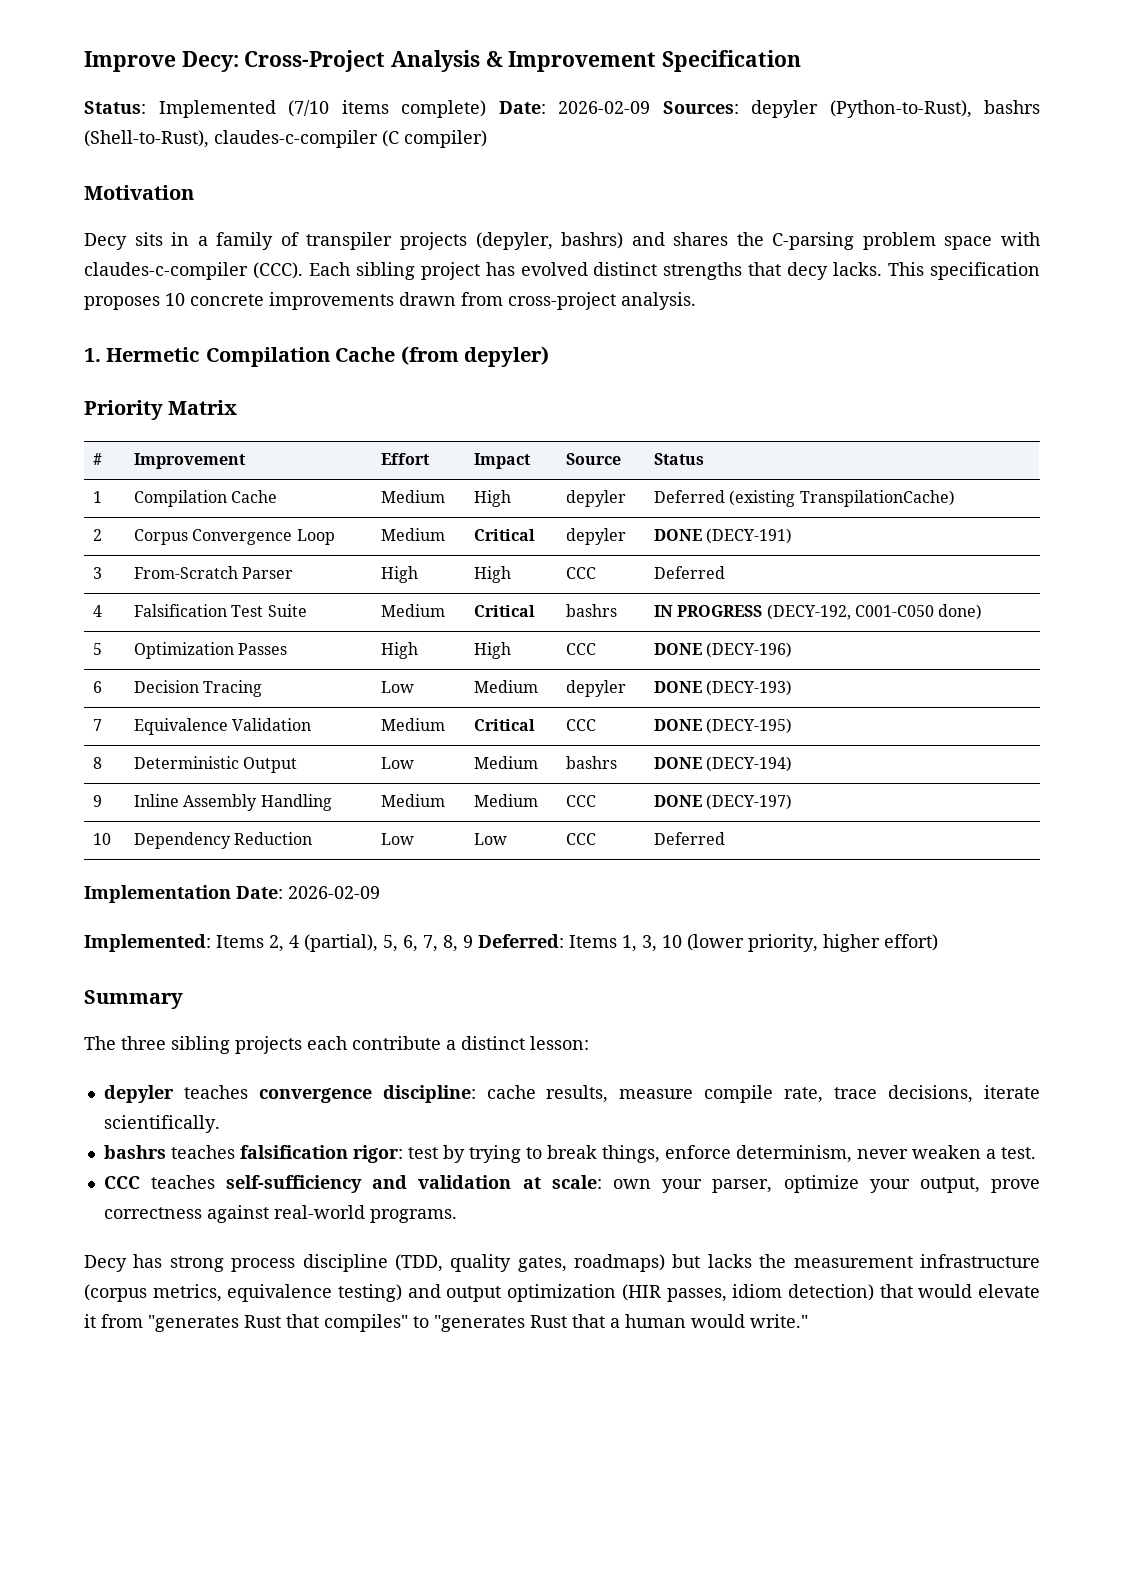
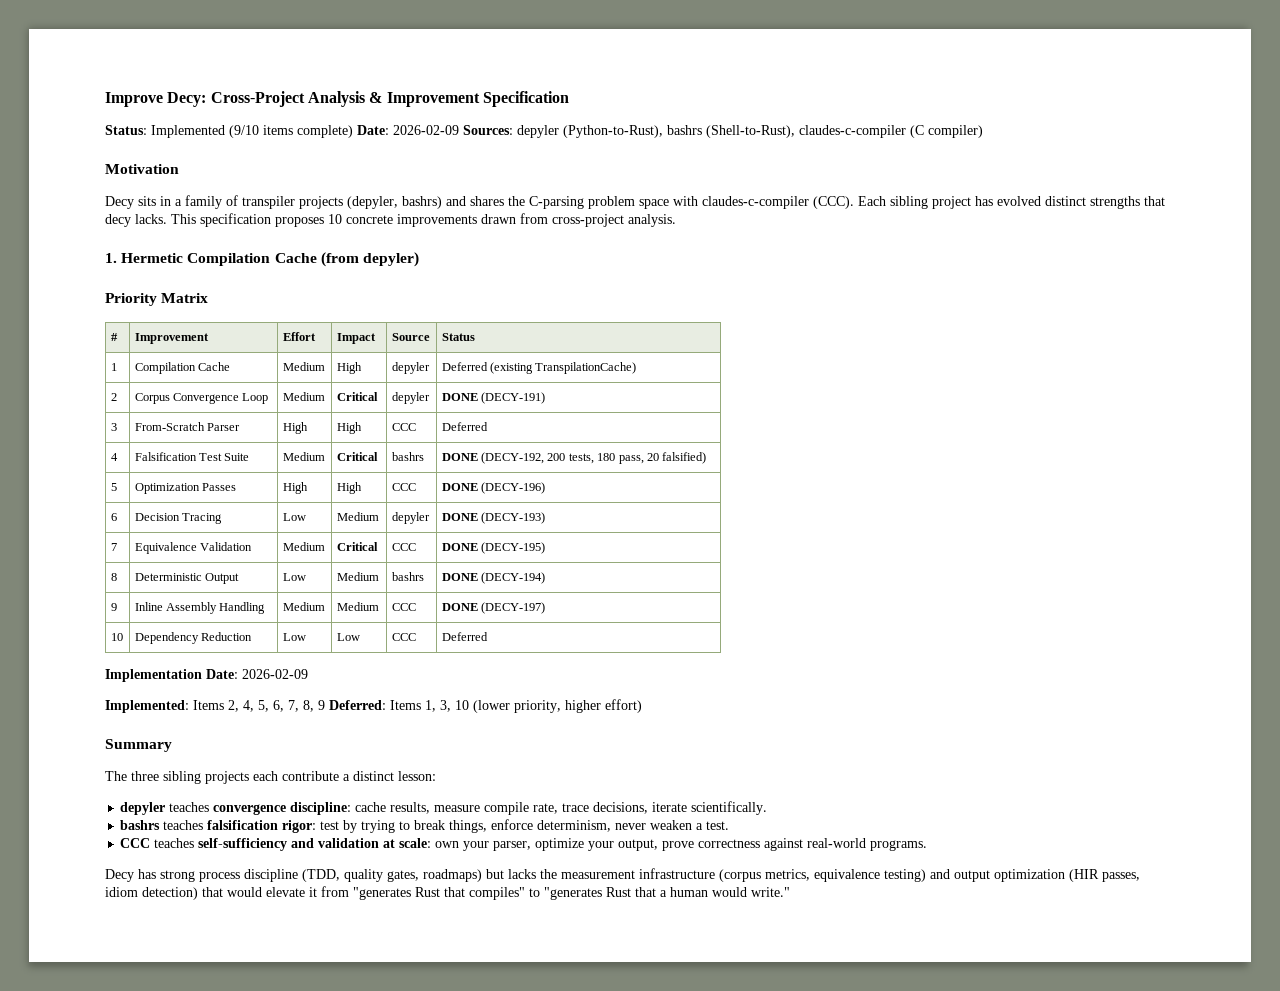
- Status: Implemented (7/10 items complete) Date: 2026-02-09 Sources: depyler (Python-to-Rust), bashrs (Shell-to-Rust), claudes-c-compiler (C compiler)
+ Status: Implemented (9/10 items complete) Date: 2026-02-09 Sources: depyler (Python-to-Rust), bashrs (Shell-to-Rust), claudes-c-compiler (C compiler)
- 4 | Falsification Test Suite | Medium | Critical | bashrs | IN PROGRESS (DECY-192, C001-C050 done)
+ 4 | Falsification Test Suite | Medium | Critical | bashrs | DONE (DECY-192, 200 tests, 180 pass, 20 falsified)
- Implemented: Items 2, 4 (partial), 5, 6, 7, 8, 9 Deferred: Items 1, 3, 10 (lower priority, higher effort)
+ Implemented: Items 2, 4, 5, 6, 7, 8, 9 Deferred: Items 1, 3, 10 (lower priority, higher effort)

